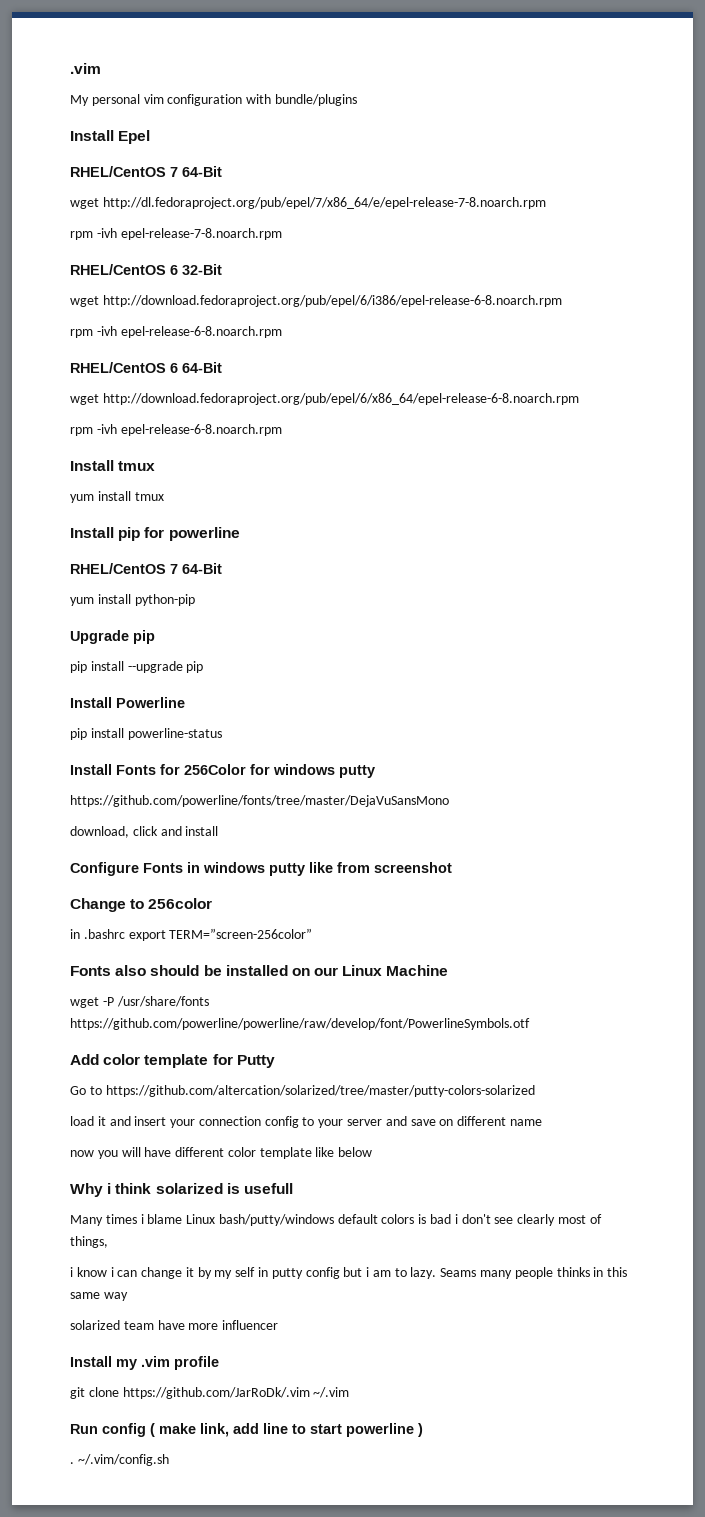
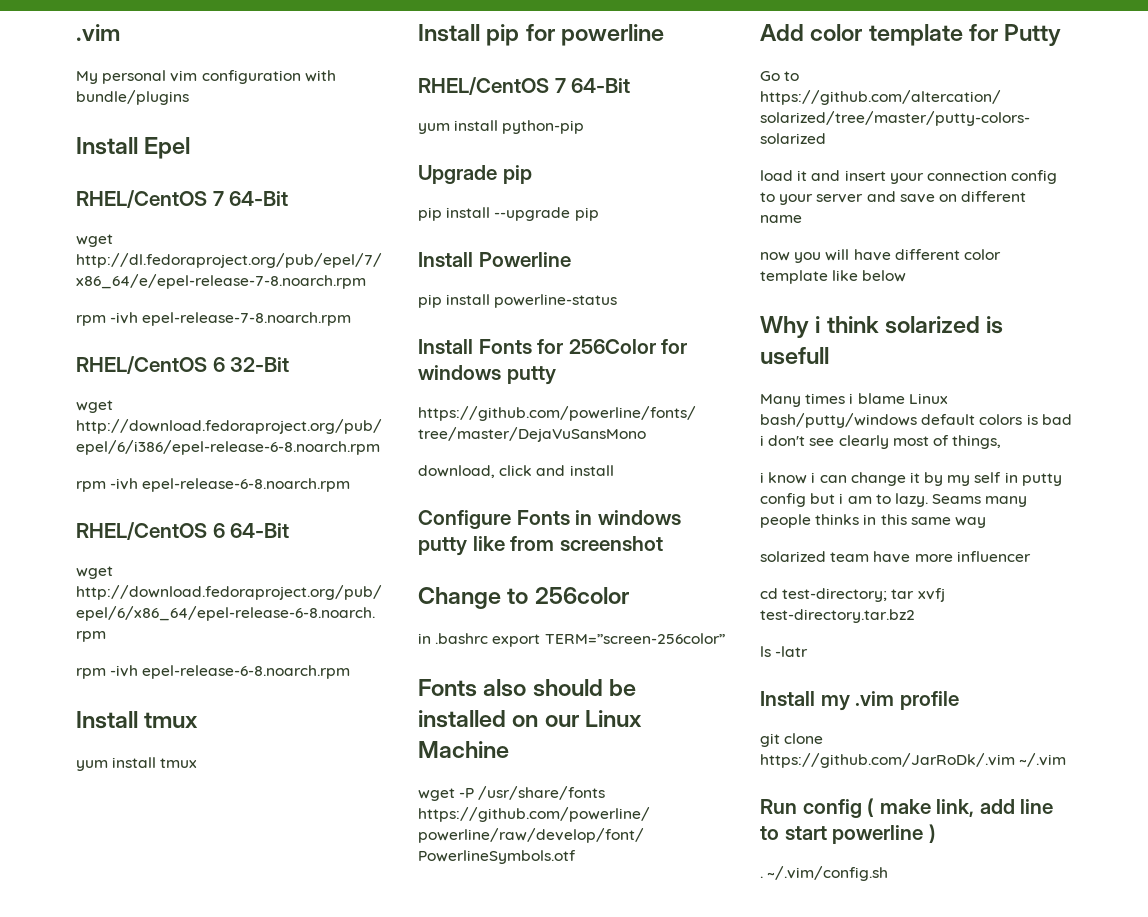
+ cd test-directory; tar xvfj test-directory.tar.bz2
+ ls -latr

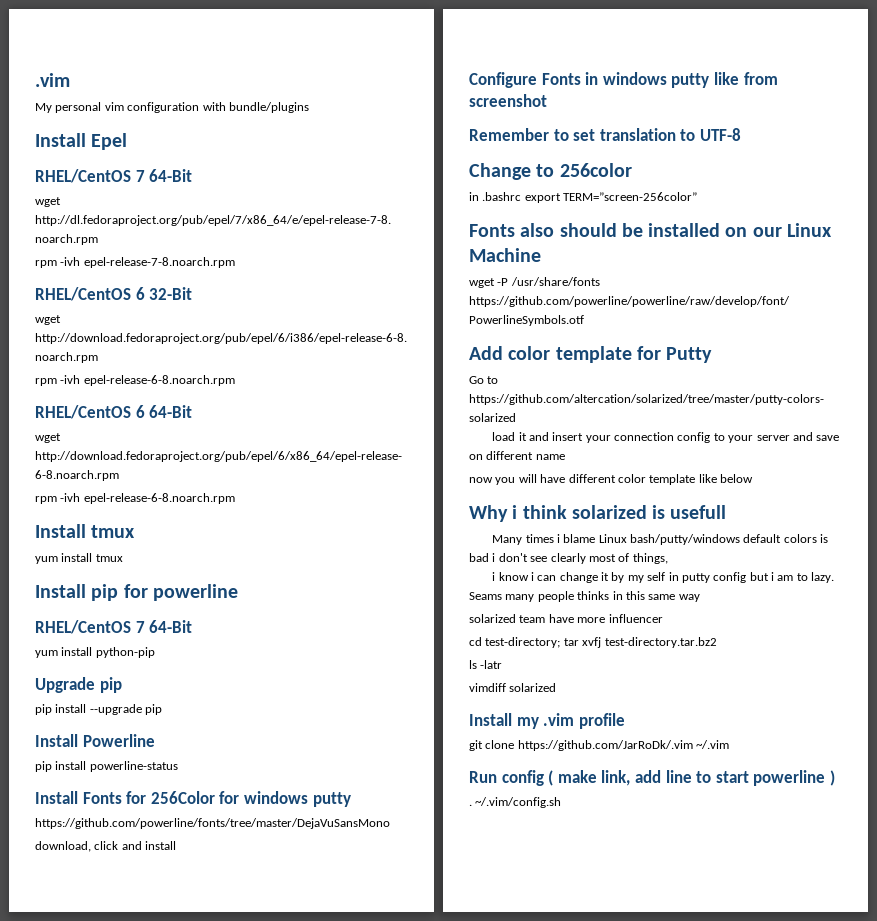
+ Remember to set translation to UTF-8
+ vimdiff solarized

